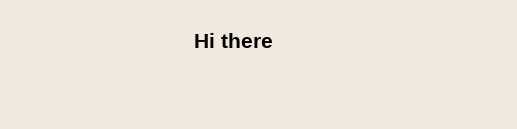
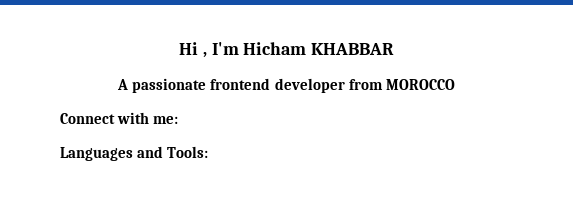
- Hi there
+ Hi , I'm Hicham KHABBAR
+ A passionate frontend developer from MOROCCO
+ Connect with me:
+ Languages and Tools:

